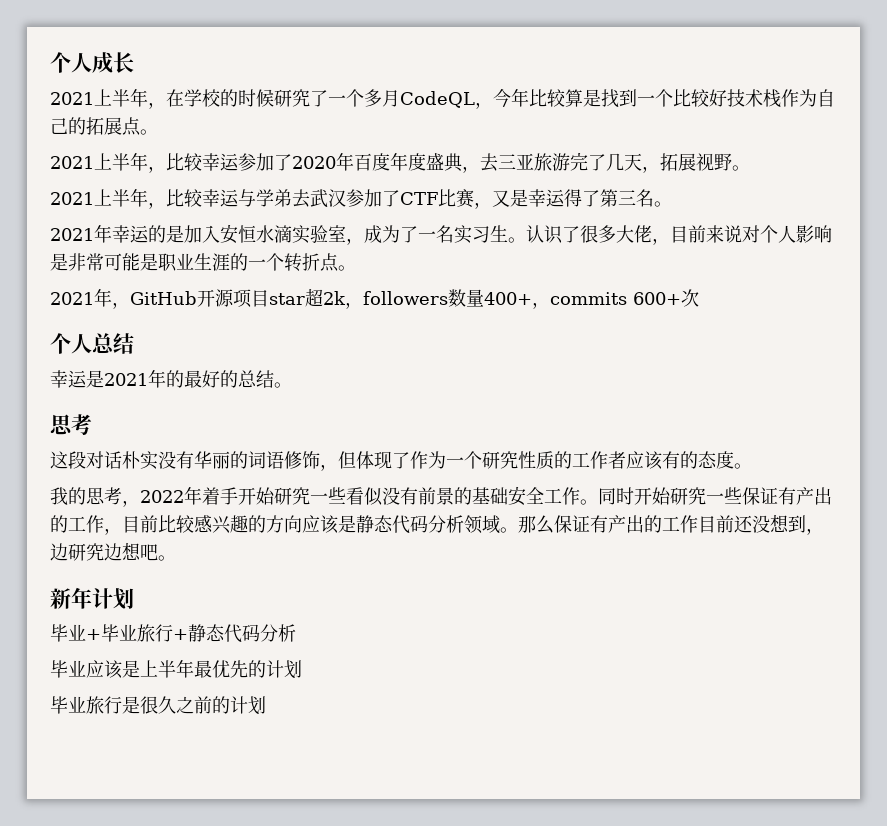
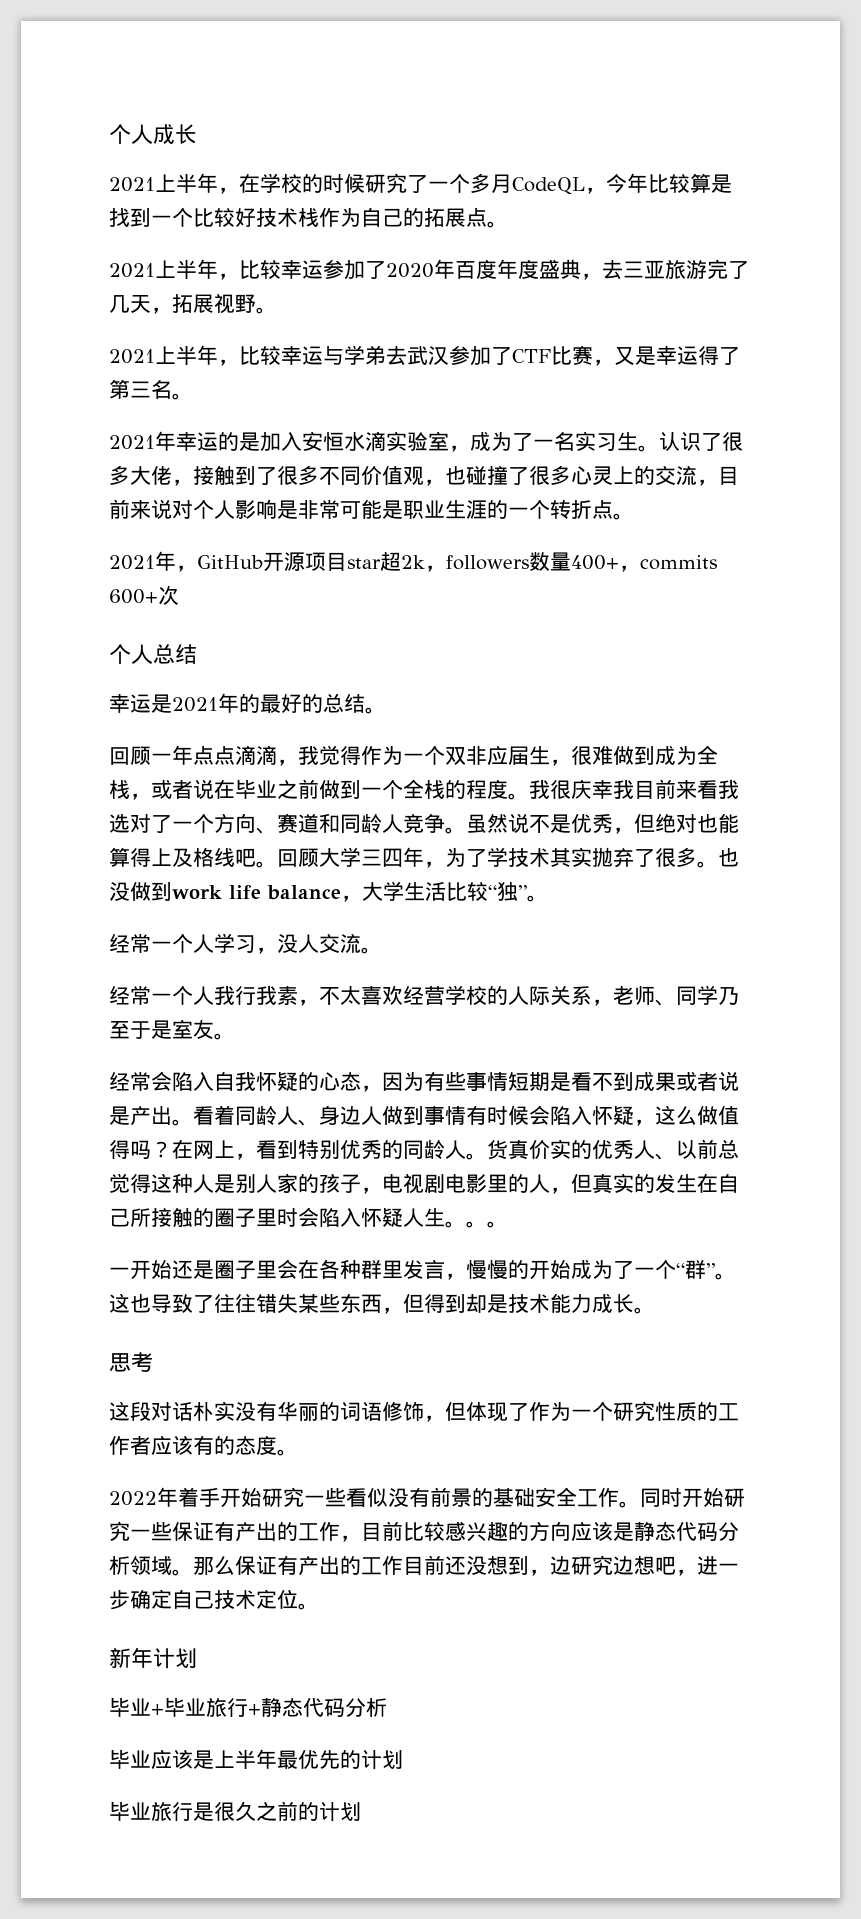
- 认识了很多大佬，目前来说对个人影响是非常可能是职业生涯的一个转折点。
+ 认识了很多大佬，接触到了很多不同价值观，也碰撞了很多心灵上的交流，目前来说对个人影响是非常可能是职业生涯的一个转折点。
+ 回顾一年点点滴滴，我觉得作为一个双非应届生，很难做到成为全栈，或者说在毕业之前做到一个全栈的程度。我很庆幸我目前来看我选对了一个方向、赛道和同龄人竞争。虽然说不是优秀，但绝对也能算得上及格线吧。回顾大学三四年，为了学技术其实抛弃了很多。也没做到work life balance，大学生活比较“独”。
+ 经常一个人学习，没人交流。
+ 经常一个人我行我素，不太喜欢经营学校的人际关系，老师、同学乃至于是室友。
+ 经常会陷入自我怀疑的心态，因为有些事情短期是看不到成果或者说是产出。看着同龄人、身边人做到事情有时候会陷入怀疑，这么做值得吗？在网上，看到特别优秀的同龄人。货真价实的优秀人、以前总觉得这种人是别人家的孩子，电视剧电影里的人，但真实的发生在自己所接触的圈子里时会陷入怀疑人生。。。
+ 一开始还是圈子里会在各种群里发言，慢慢的开始成为了一个“群”。这也导致了往往错失某些东西，但得到却是技术能力成长。
- 我的思考，2022年着手开始研究一些看似没有前景的基础安全工作。
+ 2022年着手开始研究一些看似没有前景的基础安全工作。
- 那么保证有产出的工作目前还没想到，边研究边想吧。
+ 那么保证有产出的工作目前还没想到，边研究边想吧，进一步确定自己技术定位。

